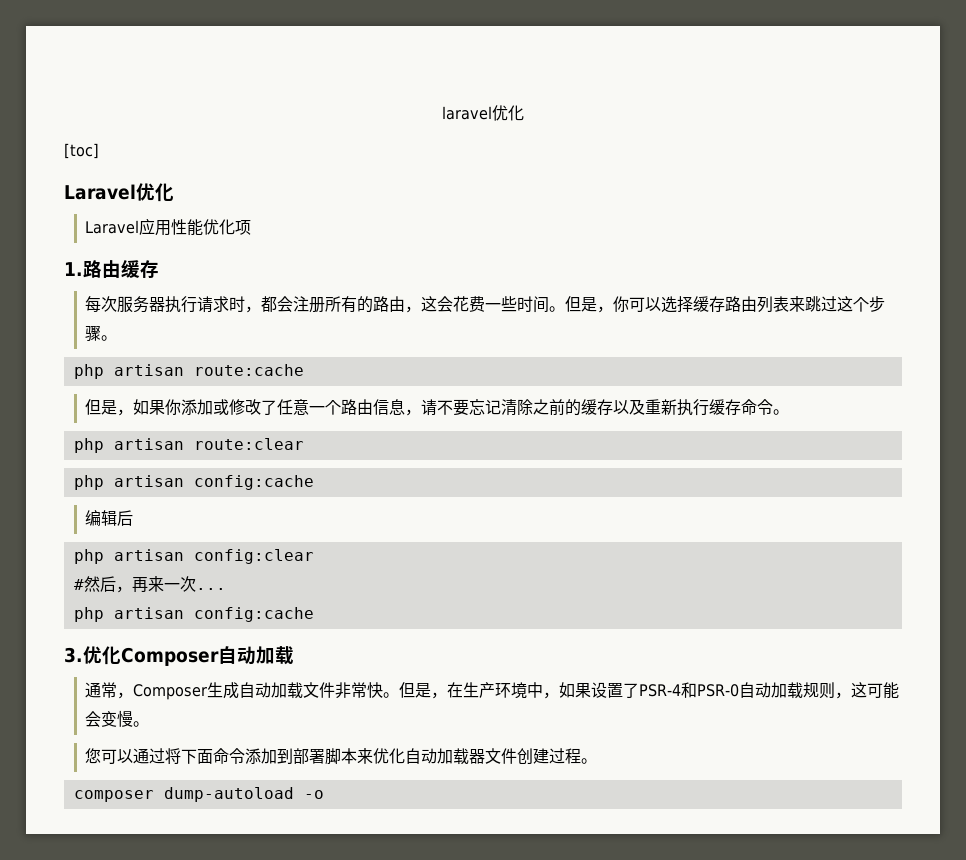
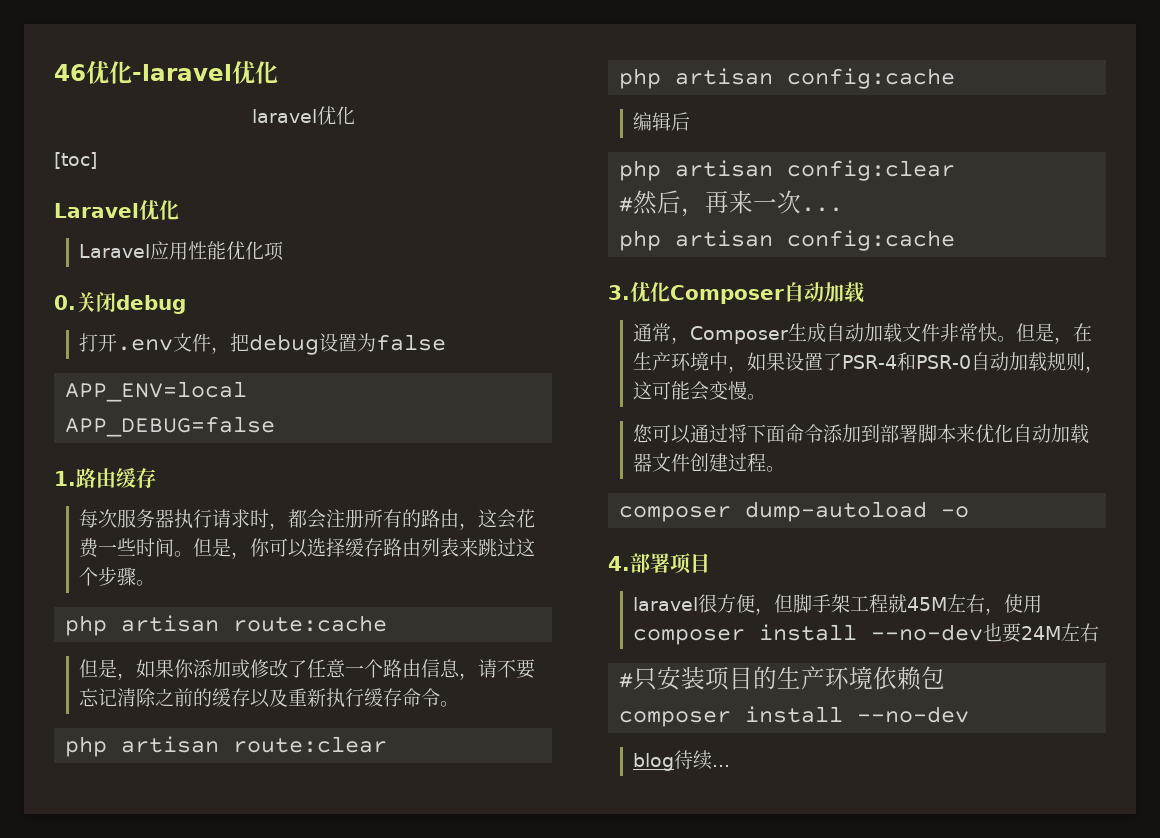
+ 46优化-laravel优化
+ 0.关闭debug
+ 打开.env文件，把debug设置为false
+ APP_ENV=local
+ APP_DEBUG=false
+ 4.部署项目
+ laravel很方便，但脚手架工程就45M左右，使用composer install --no-dev也要24M左右
+ #只安装项目的生产环境依赖包
+ composer install --no-dev
+ blog待续...

